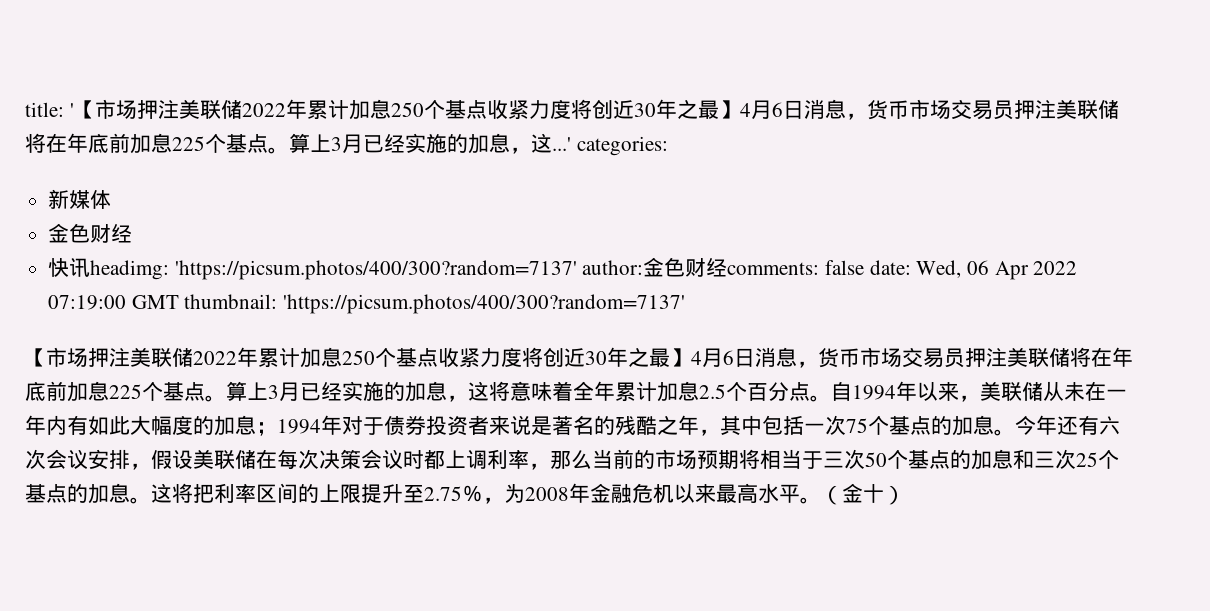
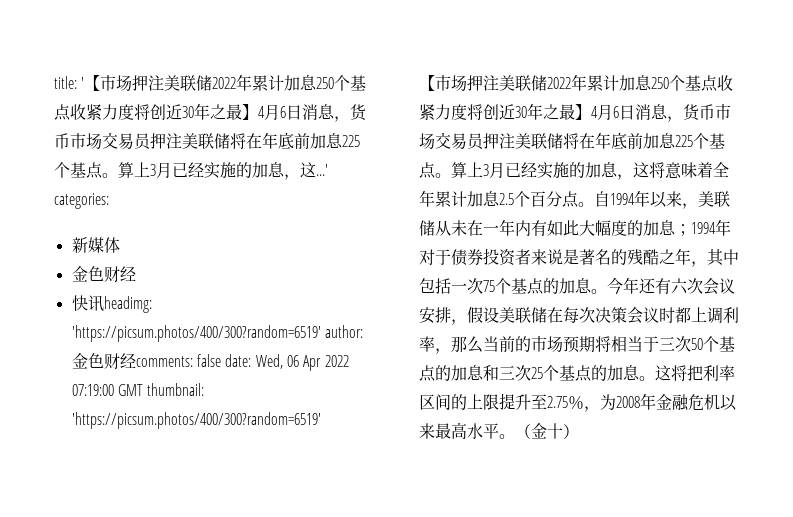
- 快讯headimg: 'https://picsum.photos/400/300?random=7137' author:金色财经comments: false date: Wed, 06 Apr 2022 07:19:00 GMT thumbnail: 'https://picsum.photos/400/300?random=7137'
+ 快讯headimg: 'https://picsum.photos/400/300?random=6519' author:金色财经comments: false date: Wed, 06 Apr 2022 07:19:00 GMT thumbnail: 'https://picsum.photos/400/300?random=6519'

